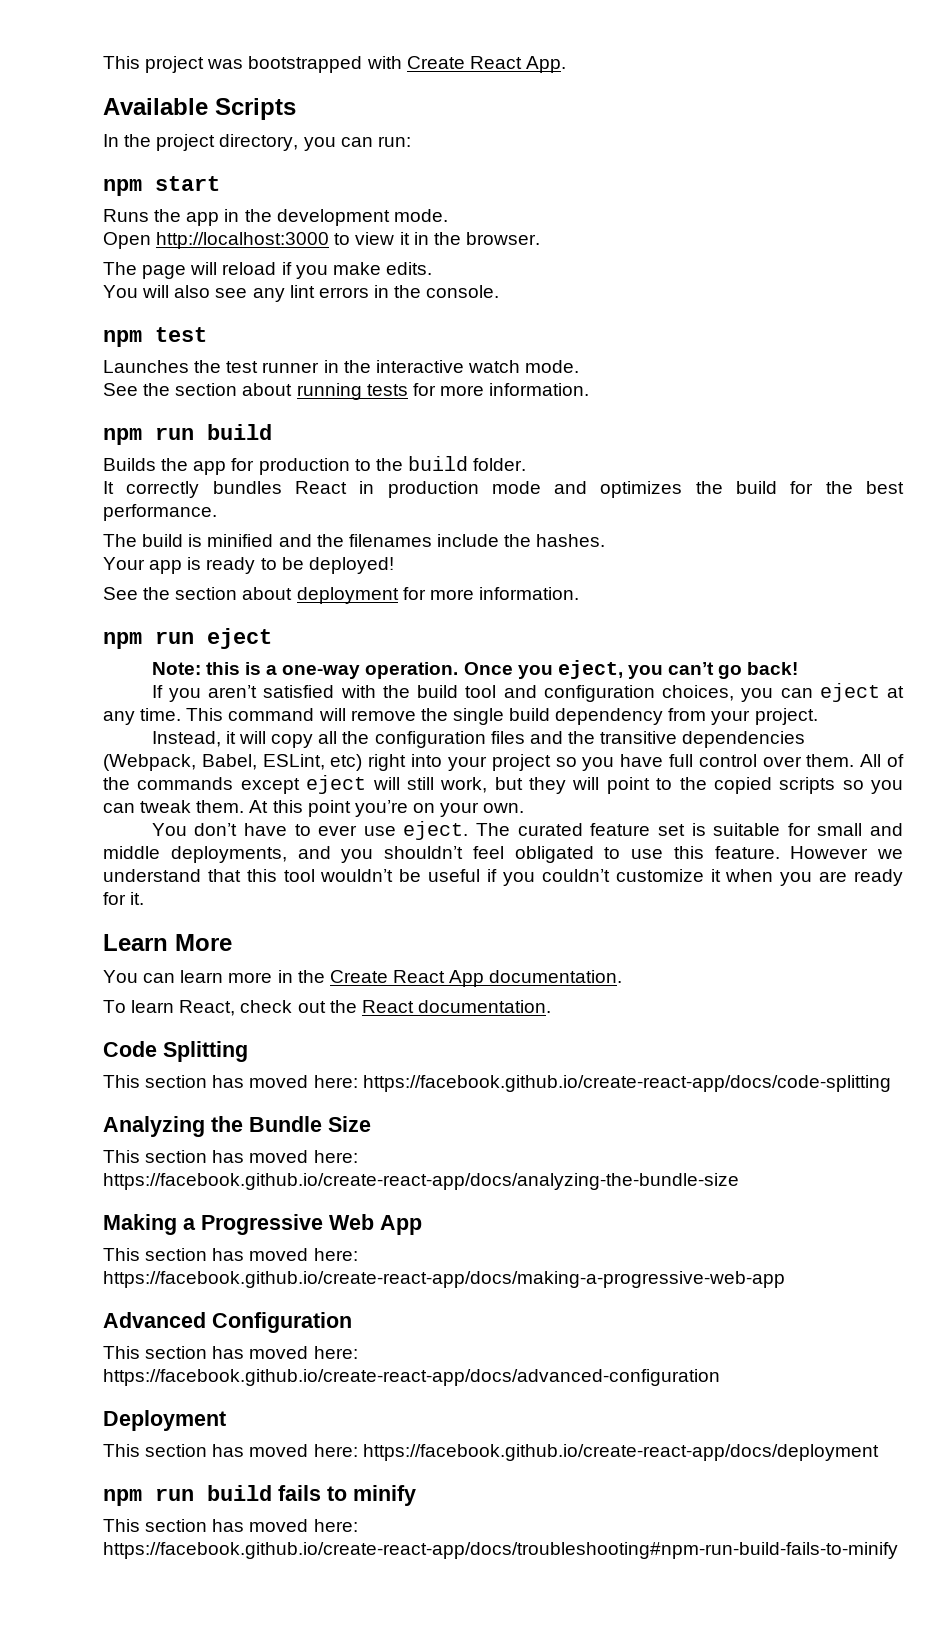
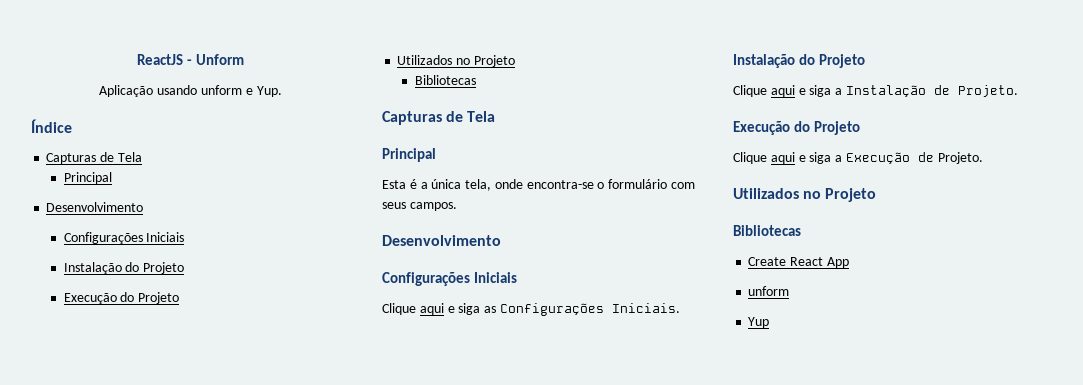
- This project was bootstrapped with Create React App.
- Available Scripts
- In the project directory, you can run:
- npm start
- Runs the app in the development mode.
- Open http://localhost:3000 to view it in the browser.
- The page will reload if you make edits.
- You will also see any lint errors in the console.
- npm test
- Launches the test runner in the interactive watch mode.
- See the section about running tests for more information.
- npm run build
- Builds the app for production to the build folder.
- It correctly bundles React in production mode and optimizes the build for the best performance.
- The build is minified and the filenames include the hashes.
- Your app is ready to be deployed!
- See the section about deployment for more information.
- npm run eject
- Note: this is a one-way operation. Once you eject, you can’t go back!
- If you aren’t satisfied with the build tool and configuration choices, you can eject at any time. This command will remove the single build dependency from your project.
- Instead, it will copy all the configuration files and the transitive dependencies (Webpack, Babel, ESLint, etc) right into your project so you have full control over them. All of the commands except eject will still work, but they will point to the copied scripts so you can tweak them. At this point you’re on your own.
- You don’t have to ever use eject. The curated feature set is suitable for small and middle deployments, and you shouldn’t feel obligated to use this feature. However we understand that this tool wouldn’t be useful if you couldn’t customize it when you are ready for it.
- Learn More
- You can learn more in the Create React App documentation.
- To learn React, check out the React documentation.
- Code Splitting
- This section has moved here: https://facebook.github.io/create-react-app/docs/code-splitting
- Analyzing the Bundle Size
- This section has moved here: https://facebook.github.io/create-react-app/docs/analyzing-the-bundle-size
- Making a Progressive Web App
- This section has moved here: https://facebook.github.io/create-react-app/docs/making-a-progressive-web-app
- Advanced Configuration
- This section has moved here: https://facebook.github.io/create-react-app/docs/advanced-configuration
- Deployment
- This section has moved here: https://facebook.github.io/create-react-app/docs/deployment
- npm run build fails to minify
- This section has moved here: https://facebook.github.io/create-react-app/docs/troubleshooting#npm-run-build-fails-to-minify
+ ReactJS - Unform
+ Aplicação usando unform e Yup.
+ Índice
+ Capturas de Tela
+ Principal
+ Desenvolvimento
+ Configurações Iniciais
+ Instalação do Projeto
+ Execução do Projeto
+ Utilizados no Projeto
+ Bibliotecas
+ Capturas de Tela
+ Principal
+ Esta é a única tela, onde encontra-se o formulário com seus campos.
+ Desenvolvimento
+ Configurações Iniciais
+ Clique aqui e siga as Configurações Iniciais.
+ Instalação do Projeto
+ Clique aqui e siga a Instalação de Projeto.
+ Execução do Projeto
+ Clique aqui e siga a Execução de Projeto.
+ Utilizados no Projeto
+ Bibliotecas
+ Create React App
+ unform
+ Yup

